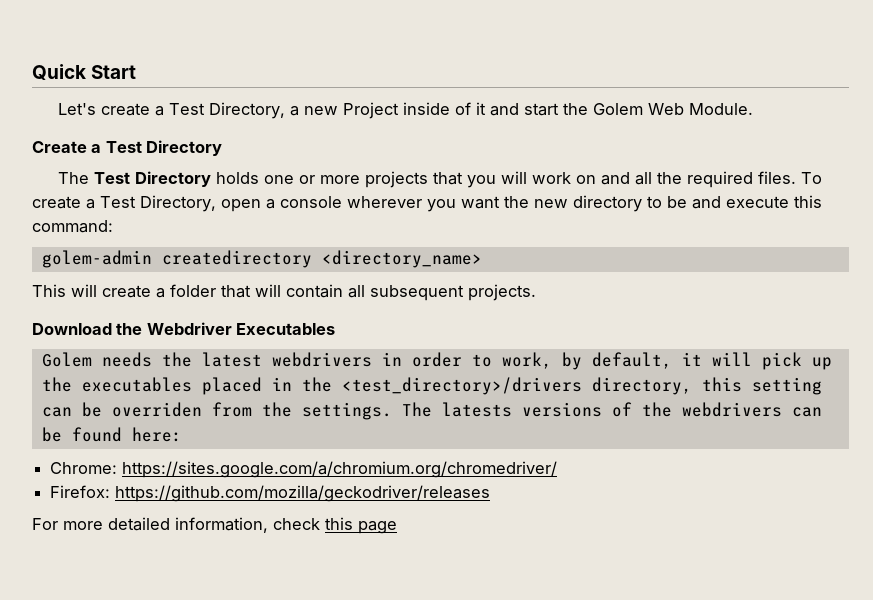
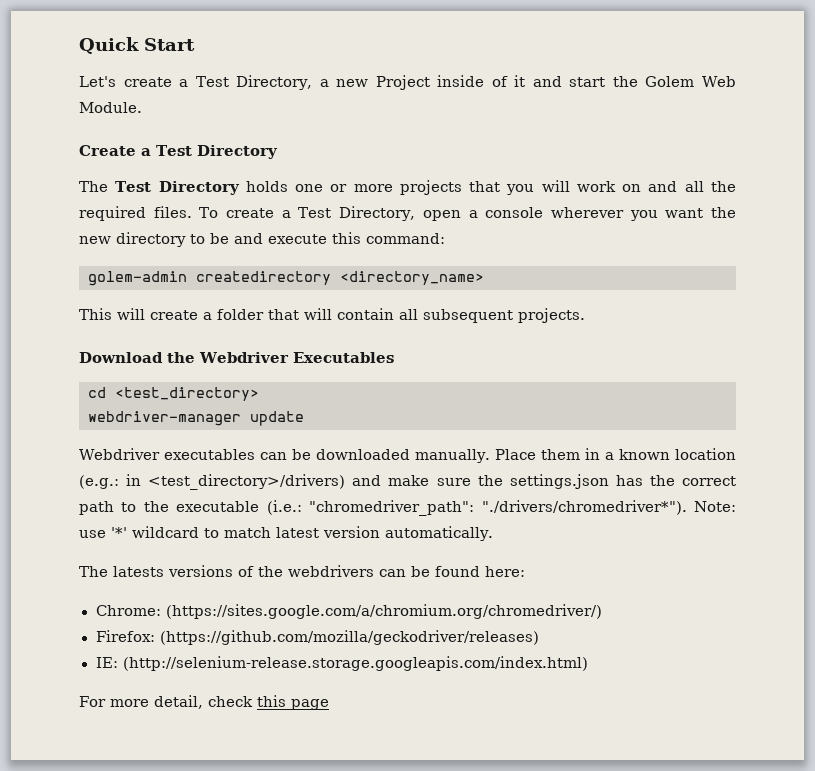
- Golem needs the latest webdrivers in order to work, by default, it will pick up the executables placed in the <test_directory>/drivers directory, this setting can be overriden from the settings. The latests versions of the webdrivers can be found here:
+ cd <test_directory>
+ webdriver-manager update
+ Webdriver executables can be downloaded manually. Place them in a known location (e.g.: in <test_directory>/drivers) and make sure the settings.json has the correct path to the executable (i.e.: "chromedriver_path": "./drivers/chromedriver*"). Note: use '*' wildcard to match latest version automatically.
+ The latests versions of the webdrivers can be found here:
- Chrome: https://sites.google.com/a/chromium.org/chromedriver/
+ Chrome: (https://sites.google.com/a/chromium.org/chromedriver/)
- Firefox: https://github.com/mozilla/geckodriver/releases
+ Firefox: (https://github.com/mozilla/geckodriver/releases)
+ IE: (http://selenium-release.storage.googleapis.com/index.html)
- For more detailed information, check this page
+ For more detail, check this page

